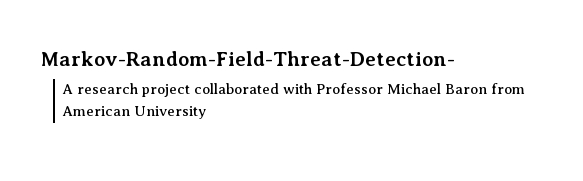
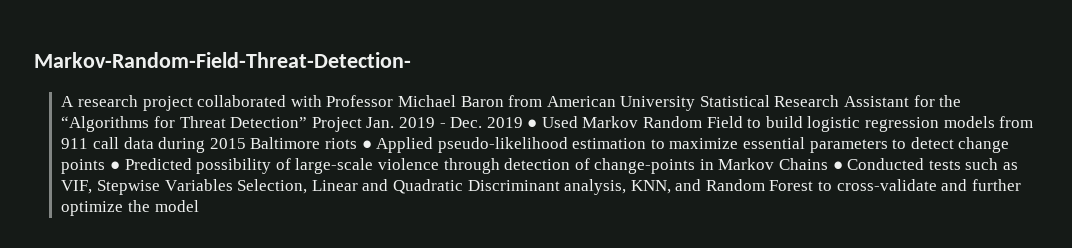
- A research project collaborated with Professor Michael Baron from American University
+ A research project collaborated with Professor Michael Baron from American University Statistical Research Assistant for the “Algorithms for Threat Detection” Project Jan. 2019 - Dec. 2019 ● Used Markov Random Field to build logistic regression models from 911 call data during 2015 Baltimore riots ● Applied pseudo-likelihood estimation to maximize essential parameters to detect change points ● Predicted possibility of large-scale violence through detection of change-points in Markov Chains ● Conducted tests such as VIF, Stepwise Variables Selection, Linear and Quadratic Discriminant analysis, KNN, and Random Forest to cross-validate and further optimize the model

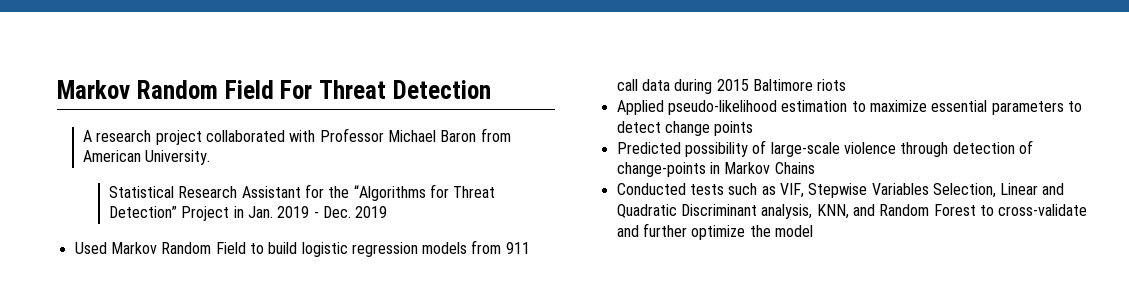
- Markov-Random-Field-Threat-Detection-
+ Markov Random Field For Threat Detection
- A research project collaborated with Professor Michael Baron from American University Statistical Research Assistant for the “Algorithms for Threat Detection” Project Jan. 2019 - Dec. 2019 ● Used Markov Random Field to build logistic regression models from 911 call data during 2015 Baltimore riots ● Applied pseudo-likelihood estimation to maximize essential parameters to detect change points ● Predicted possibility of large-scale violence through detection of change-points in Markov Chains ● Conducted tests such as VIF, Stepwise Variables Selection, Linear and Quadratic Discriminant analysis, KNN, and Random Forest to cross-validate and further optimize the model
+ A research project collaborated with Professor Michael Baron from American University.
+ Statistical Research Assistant for the “Algorithms for Threat Detection” Project in Jan. 2019 - Dec. 2019
+ Used Markov Random Field to build logistic regression models from 911 call data during 2015 Baltimore riots
+ Applied pseudo-likelihood estimation to maximize essential parameters to detect change points
+ Predicted possibility of large-scale violence through detection of change-points in Markov Chains
+ Conducted tests such as VIF, Stepwise Variables Selection, Linear and Quadratic Discriminant analysis, KNN, and Random Forest to cross-validate and further optimize the model

